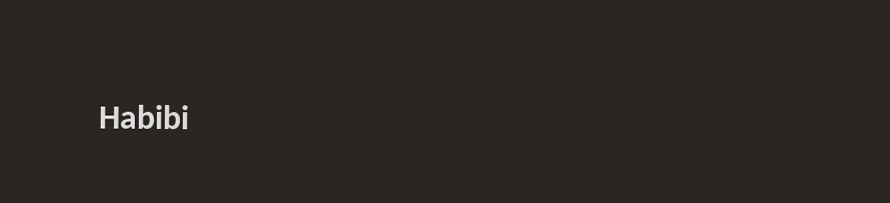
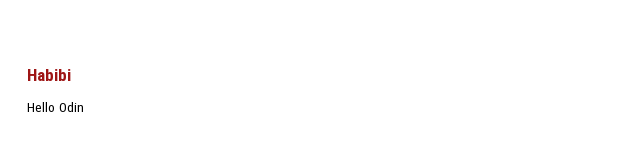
+ Hello Odin

